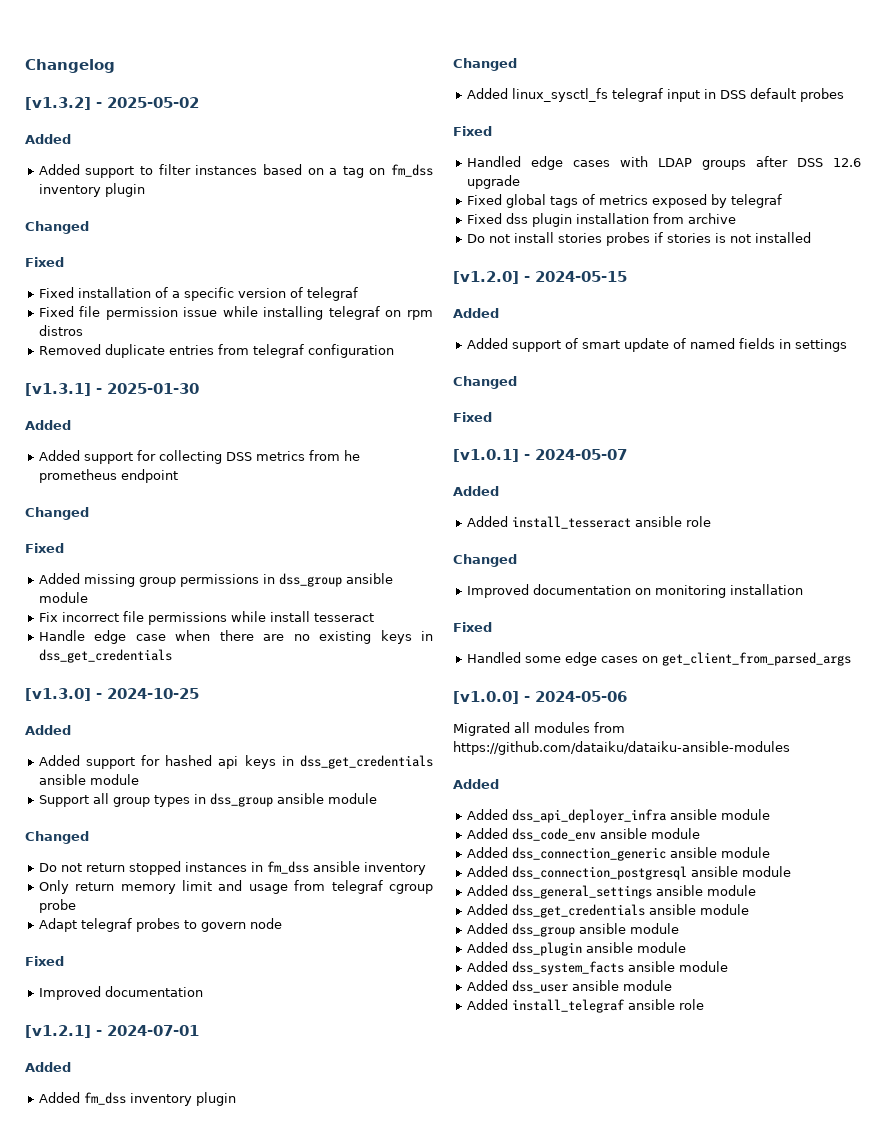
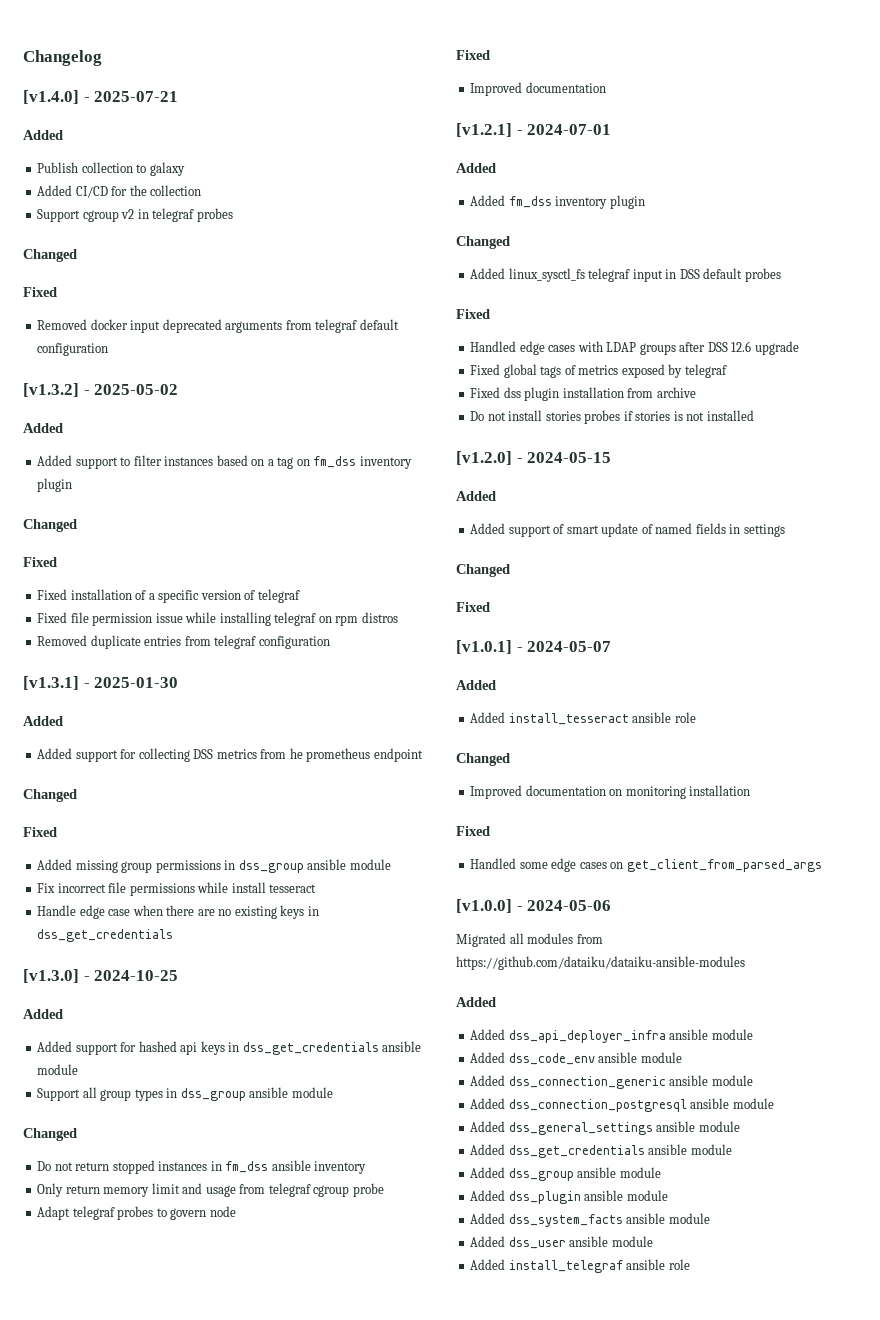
+ [v1.4.0] - 2025-07-21
+ Added
+ Publish collection to galaxy
+ Added CI/CD for the collection
+ Support cgroup v2 in telegraf probes
+ Changed
+ Fixed
+ Removed docker input deprecated arguments from telegraf default configuration

